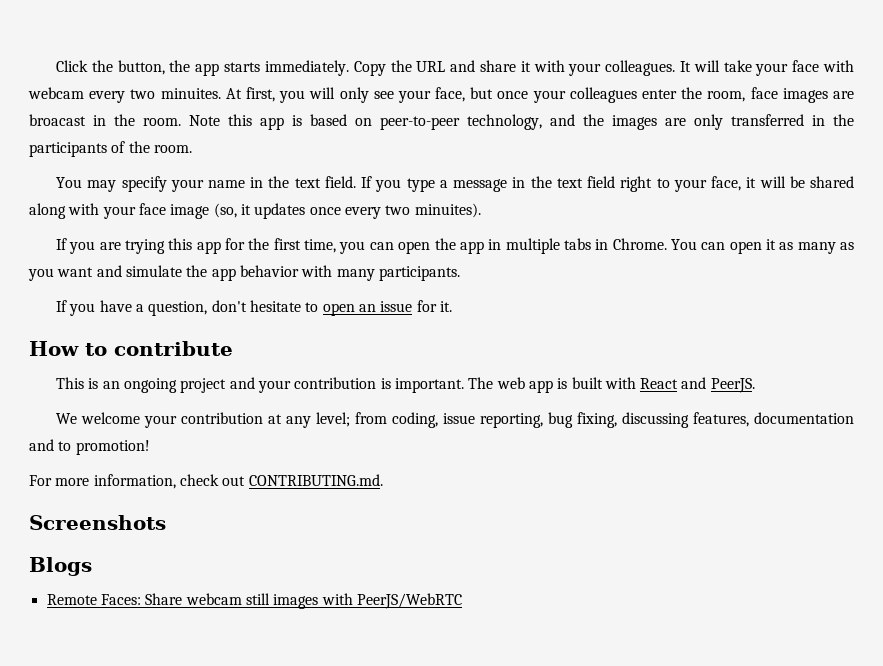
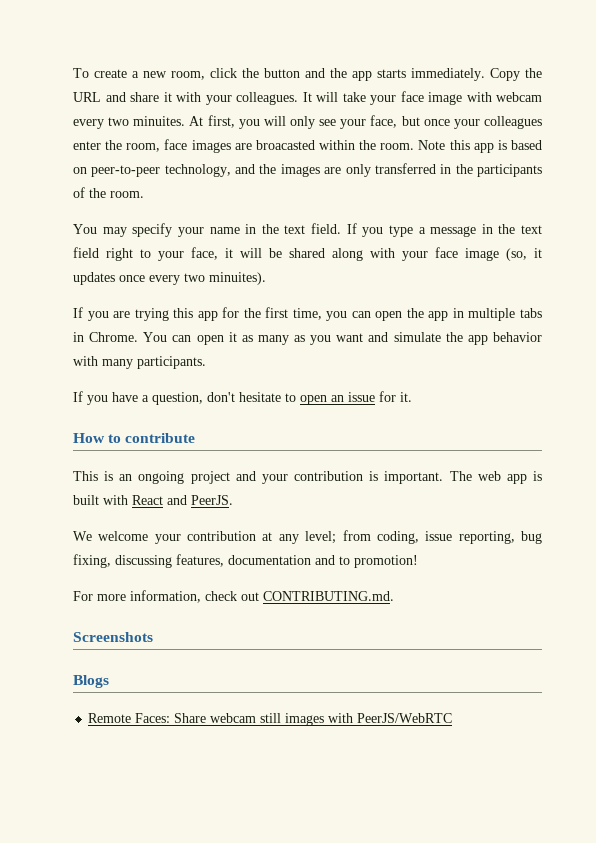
- Click the button, the app starts immediately.
+ To create a new room, click the button and the app starts immediately.
- It will take your face with webcam every two minuites.
+ It will take your face image with webcam every two minuites.
- At first, you will only see your face, but once your colleagues enter the room, face images are broacast in the room.
+ At first, you will only see your face, but once your colleagues enter the room, face images are broacasted within the room.

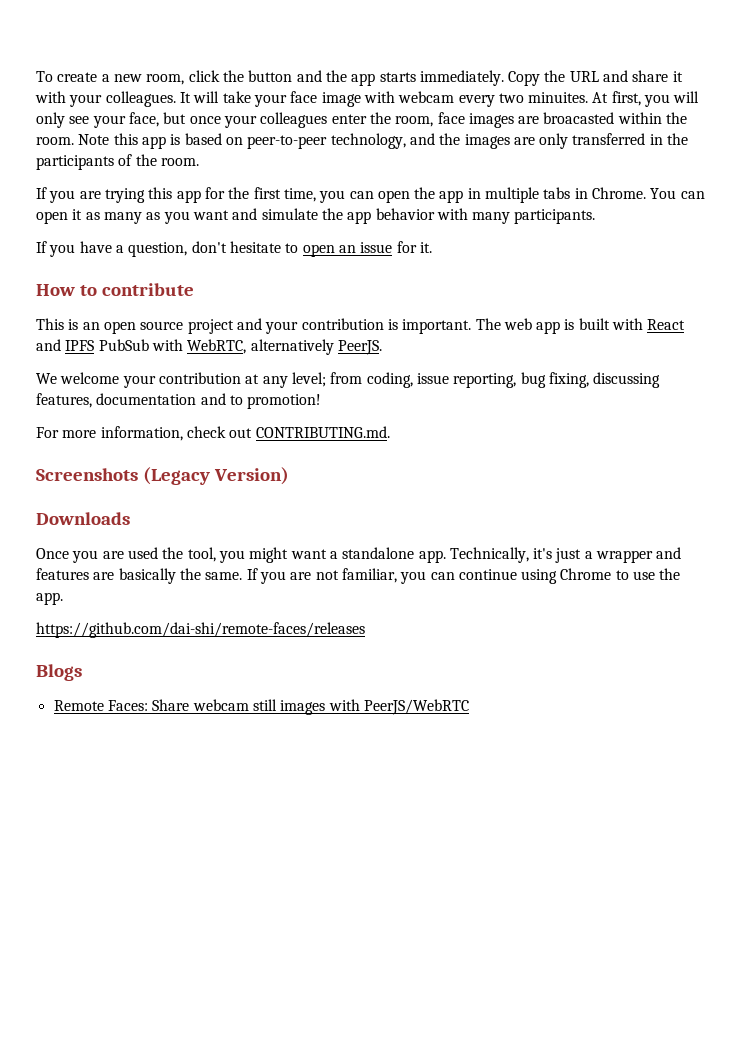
- You may specify your name in the text field. If you type a message in the text field right to your face, it will be shared along with your face image (so, it updates once every two minuites).
- This is an ongoing project and your contribution is important.
+ This is an open source project and your contribution is important.
- The web app is built with React and PeerJS.
+ The web app is built with React and IPFS PubSub with WebRTC, alternatively PeerJS.
- Screenshots
+ Screenshots (Legacy Version)
+ Downloads
+ Once you are used the tool, you might want a standalone app. Technically, it's just a wrapper and features are basically the same. If you are not familiar, you can continue using Chrome to use the app.
+ https://github.com/dai-shi/remote-faces/releases

